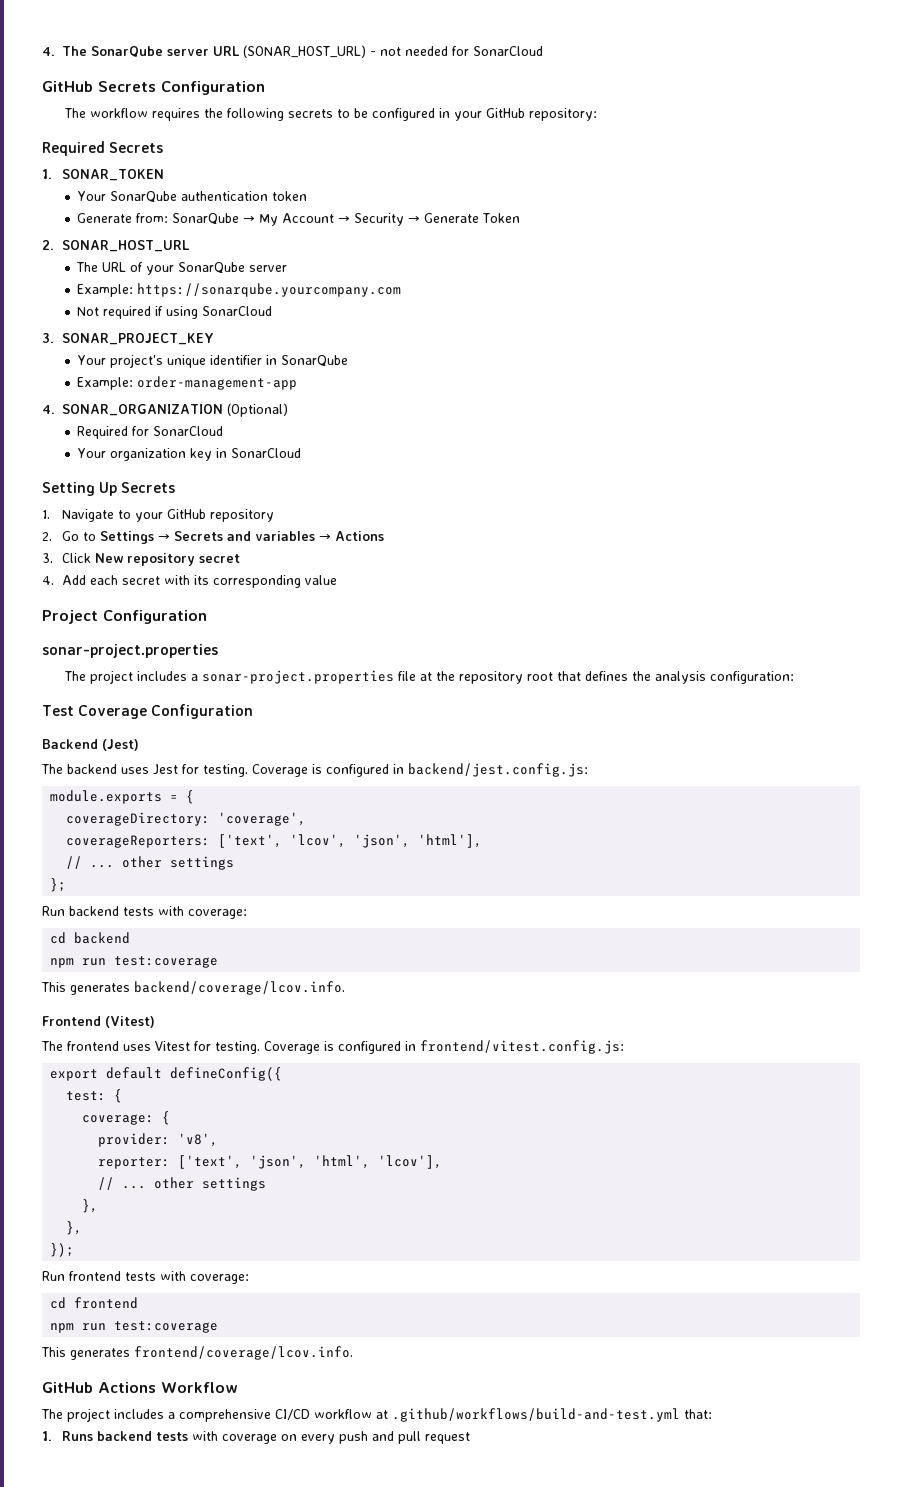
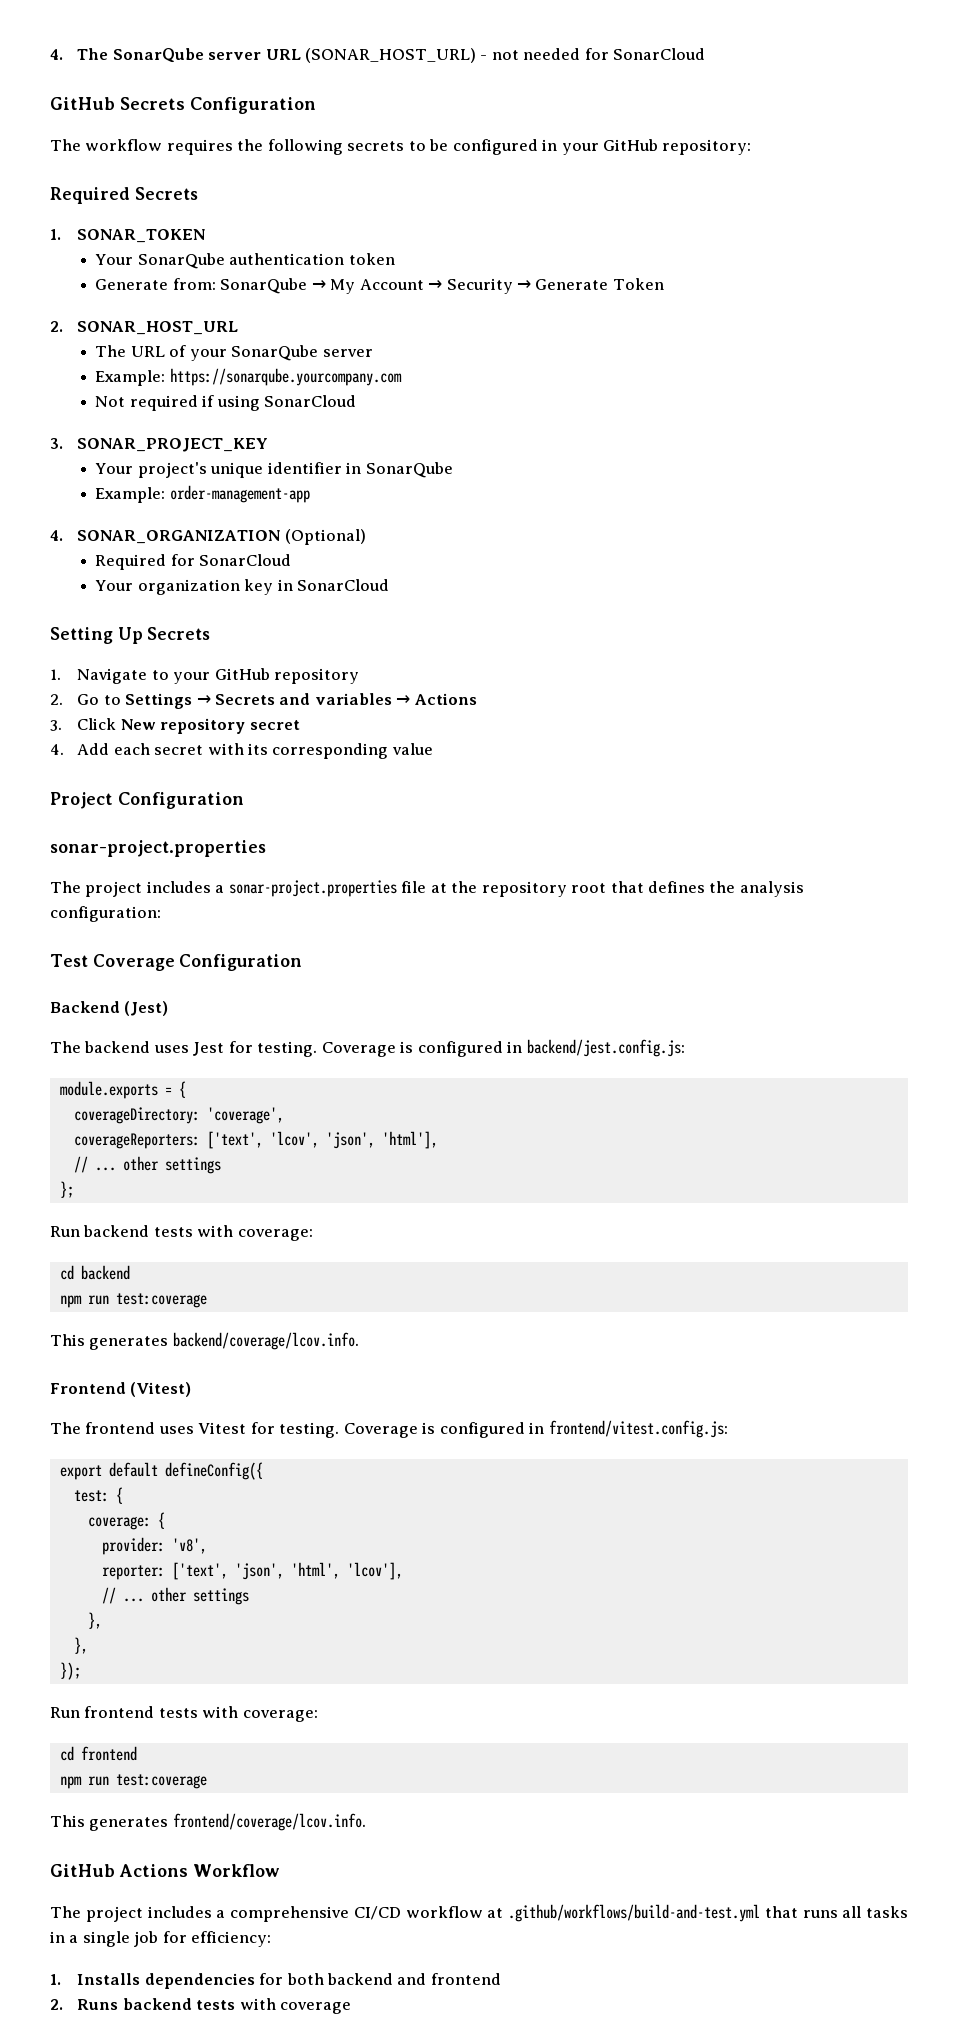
- The project includes a comprehensive CI/CD workflow at .github/workflows/build-and-test.yml that:
- 1. Runs backend tests with coverage on every push and pull request
+ The project includes a comprehensive CI/CD workflow at .github/workflows/build-and-test.yml that runs all tasks in a single job for efficiency:
+ 1. Installs dependencies for both backend and frontend
+ 2. Runs backend tests with coverage

